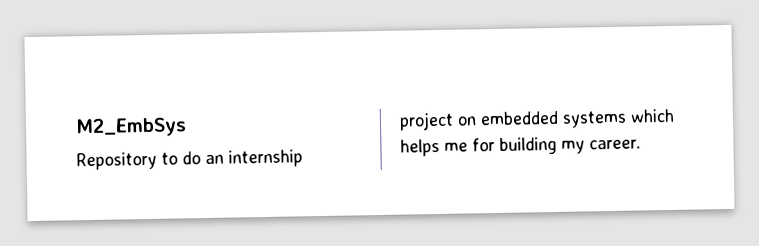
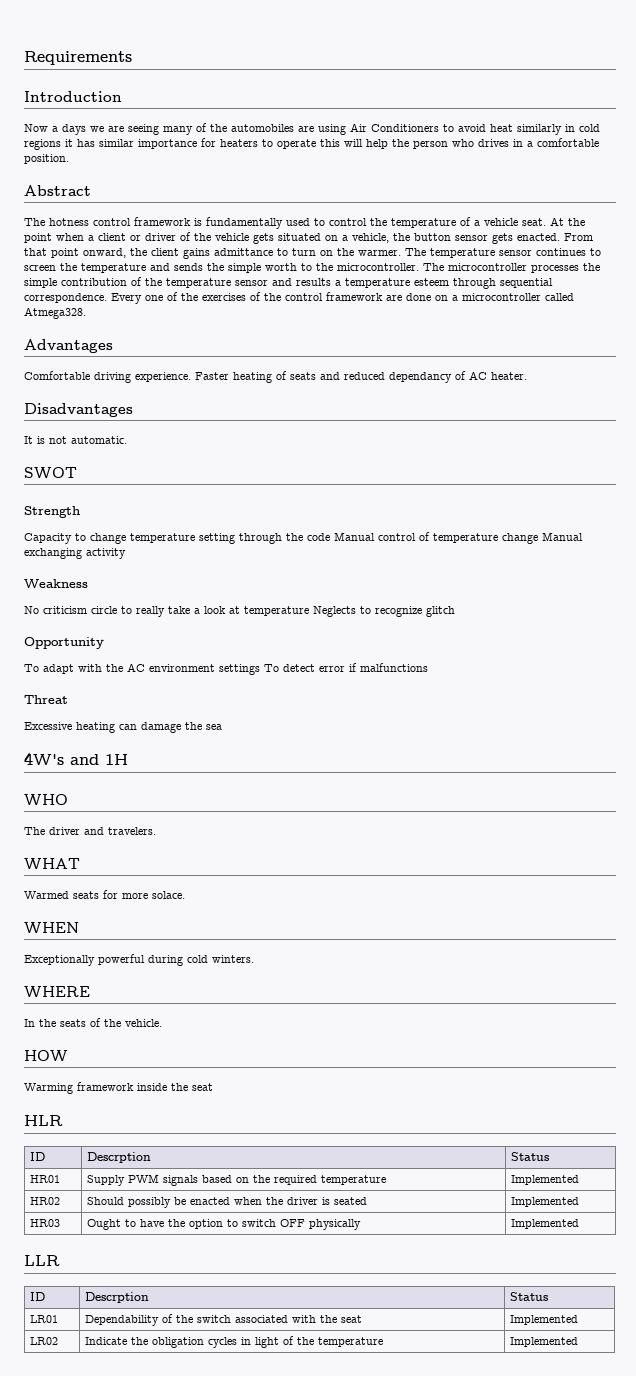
- M2_EmbSys
- Repository to do an internship project on embedded systems which helps me for building my career.
+ Requirements
+ Introduction
+ Now a days we are seeing many of the automobiles are using Air Conditioners to avoid heat similarly in cold regions it has similar importance for heaters to operate this will help the person who drives in a comfortable position.
+ Abstract
+ The hotness control framework is fundamentally used to control the temperature of a vehicle seat. At the point when a client or driver of the vehicle gets situated on a vehicle, the button sensor gets enacted. From that point onward, the client gains admittance to turn on the warmer. The temperature sensor continues to screen the temperature and sends the simple worth to the microcontroller. The microcontroller processes the simple contribution of the temperature sensor and results a temperature esteem through sequential correspondence. Every one of the exercises of the control framework are done on a microcontroller called Atmega328.
+ Advantages
+ Comfortable driving experience. Faster heating of seats and reduced dependancy of AC heater.
+ Disadvantages
+ It is not automatic.
+ SWOT
+ Strength
+ Capacity to change temperature setting through the code Manual control of temperature change Manual exchanging activity
+ Weakness
+ No criticism circle to really take a look at temperature Neglects to recognize glitch
+ Opportunity
+ To adapt with the AC environment settings To detect error if malfunctions
+ Threat
+ Excessive heating can damage the sea
+ 4W's and 1H
+ WHO
+ The driver and travelers.
+ WHAT
+ Warmed seats for more solace.
+ WHEN
+ Exceptionally powerful during cold winters.
+ WHERE
+ In the seats of the vehicle.
+ HOW
+ Warming framework inside the seat
+ HLR
+ ID | Descrption | Status
+ HR01 | Supply PWM signals based on the required temperature | Implemented
+ HR02 | Should possibly be enacted when the driver is seated | Implemented
+ HR03 | Ought to have the option to switch OFF physically | Implemented
+ LLR
+ ID | Descrption | Status
+ LR01 | Dependability of the switch associated with the seat | Implemented
+ LR02 | Indicate the obligation cycles in light of the temperature | Implemented

